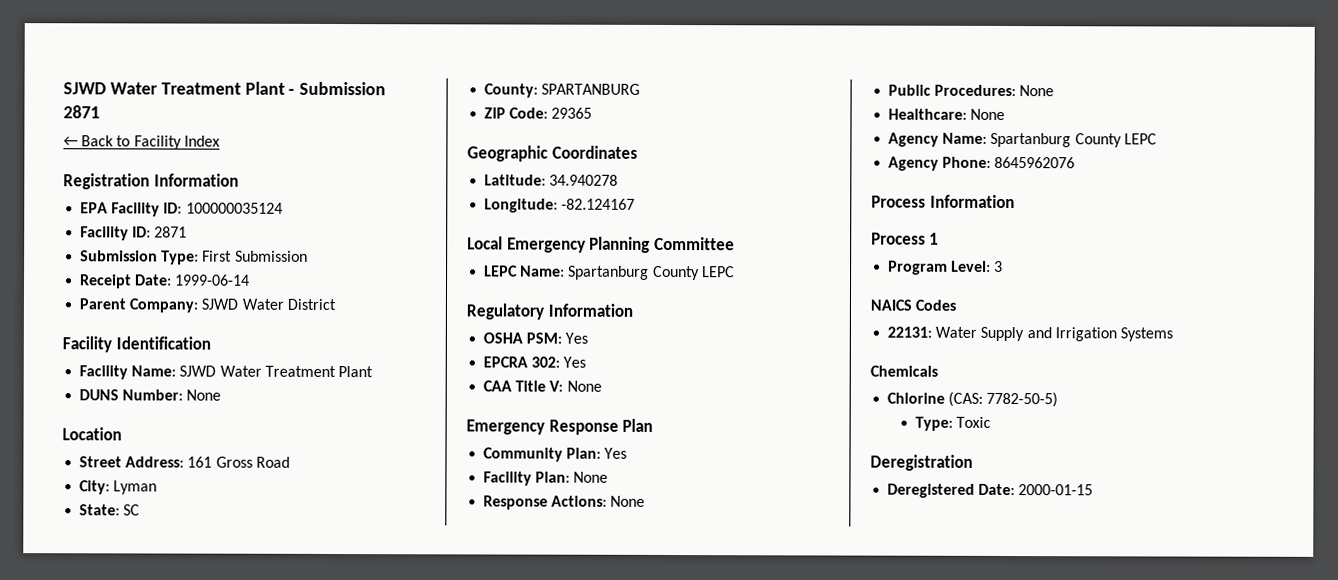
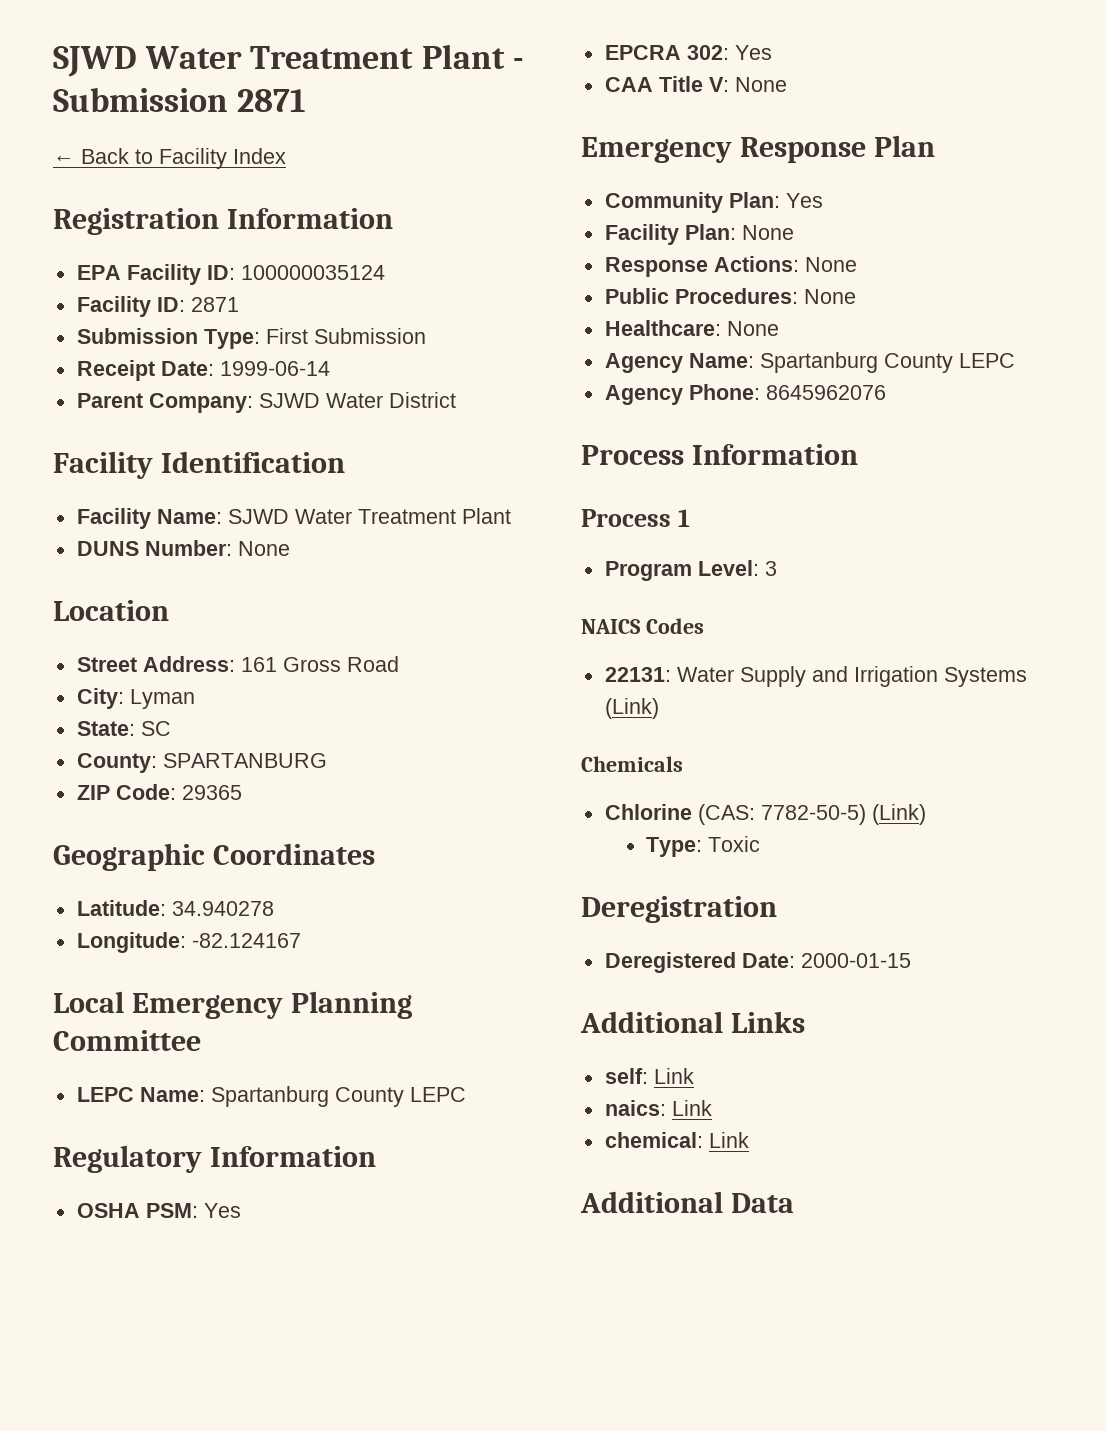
- 22131: Water Supply and Irrigation Systems
+ 22131: Water Supply and Irrigation Systems (Link)
- Chlorine (CAS: 7782-50-5)
+ Chlorine (CAS: 7782-50-5) (Link)
+ Additional Links
+ self: Link
+ naics: Link
+ chemical: Link
+ Additional Data

